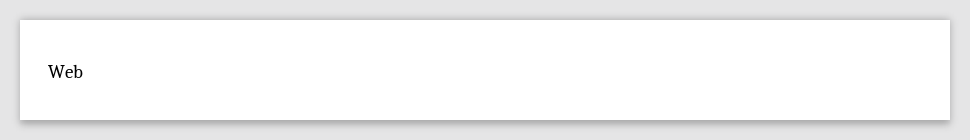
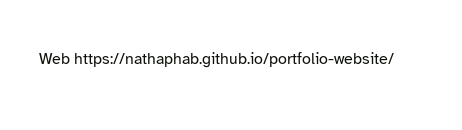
- Web
+ Web https://nathaphab.github.io/portfolio-website/

